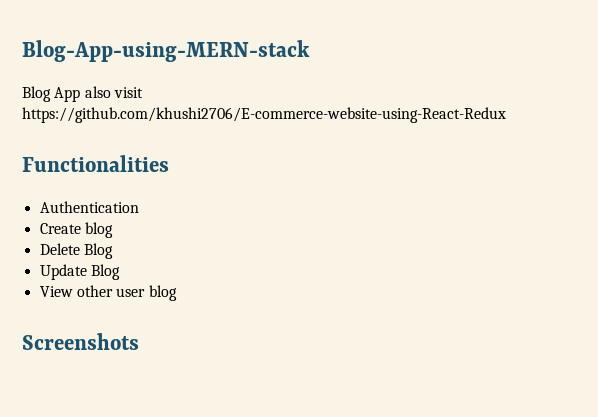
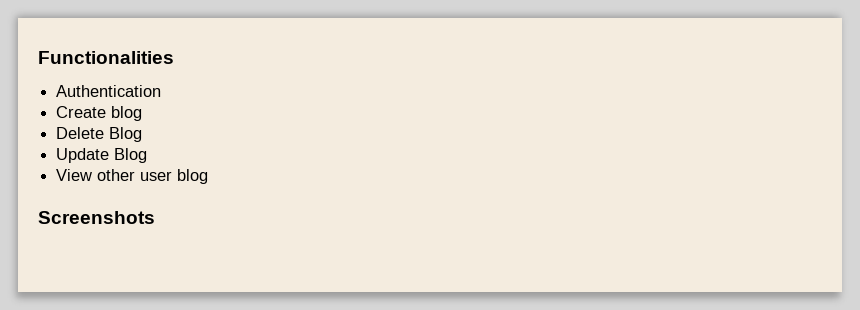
- Blog-App-using-MERN-stack
- Blog App also visit https://github.com/khushi2706/E-commerce-website-using-React-Redux

